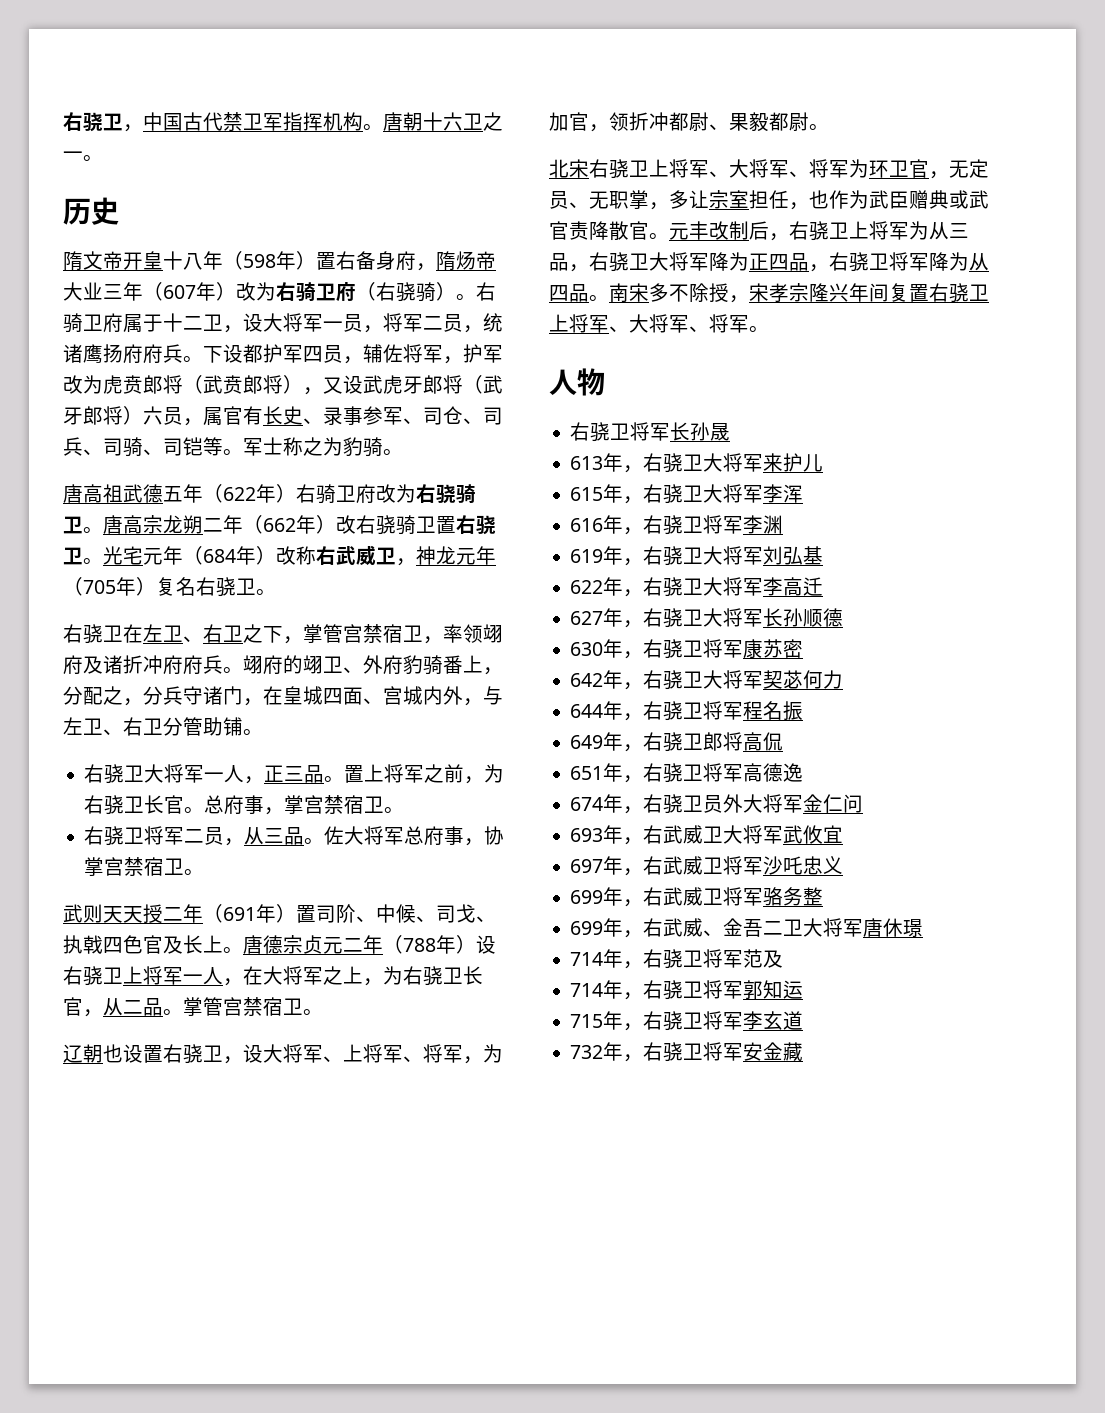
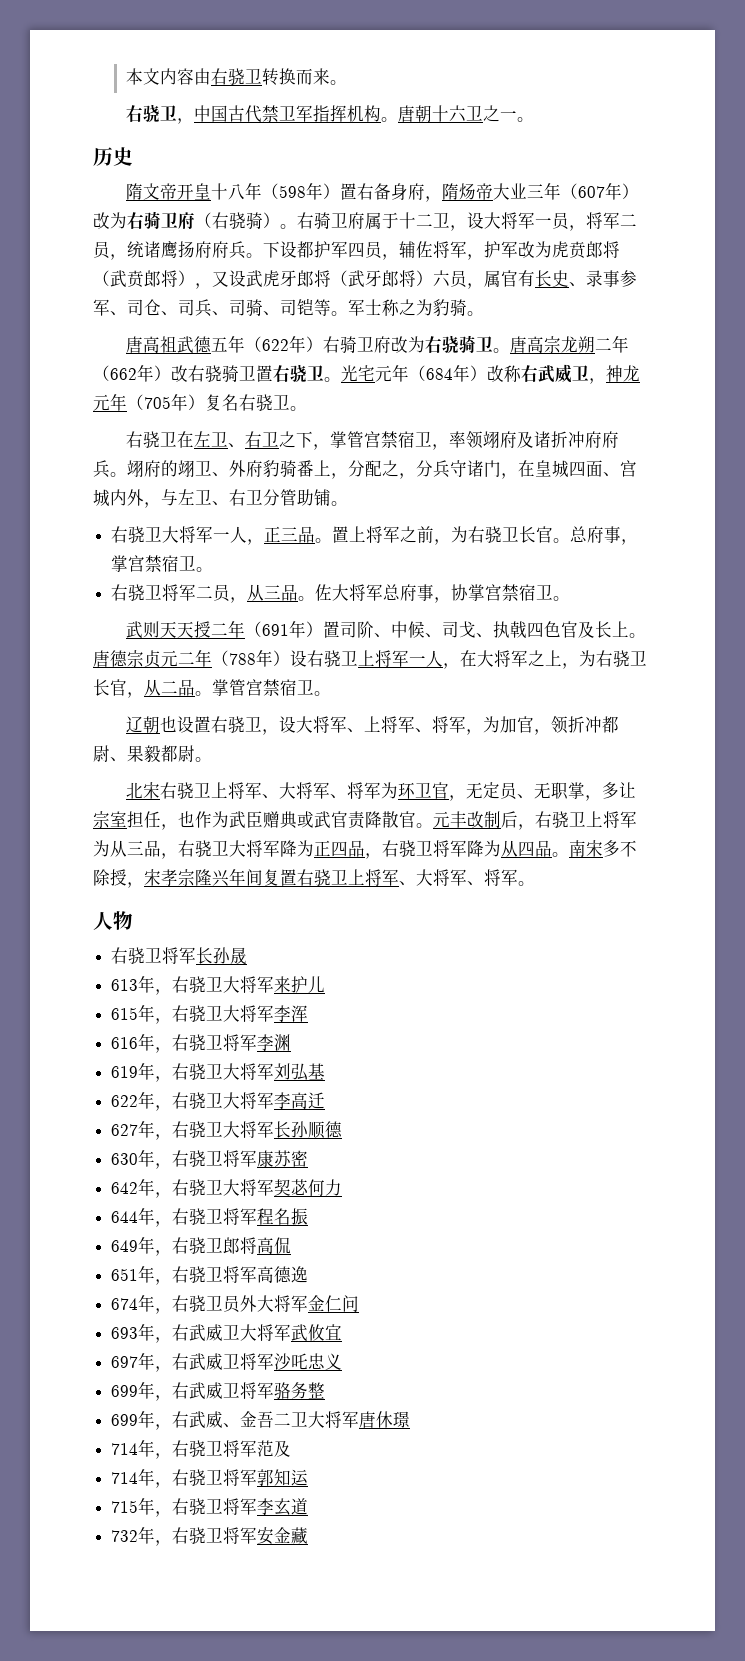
+ 本文内容由右骁卫转换而来。

